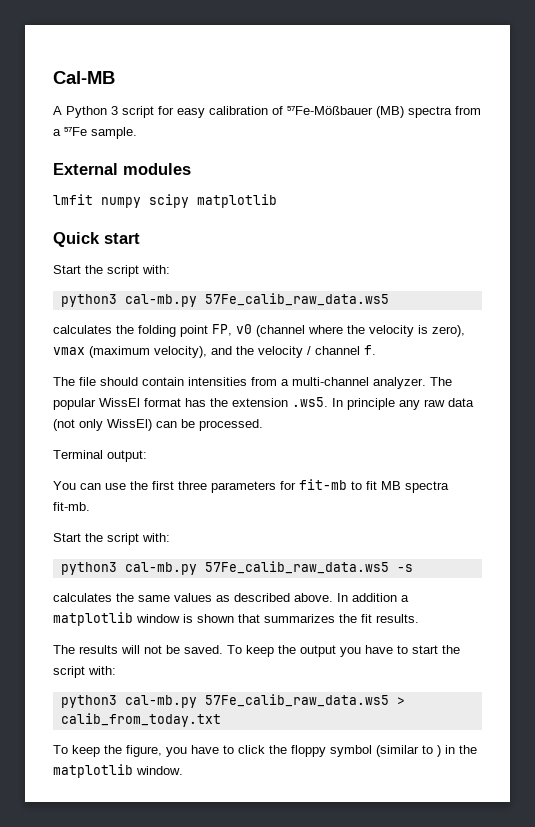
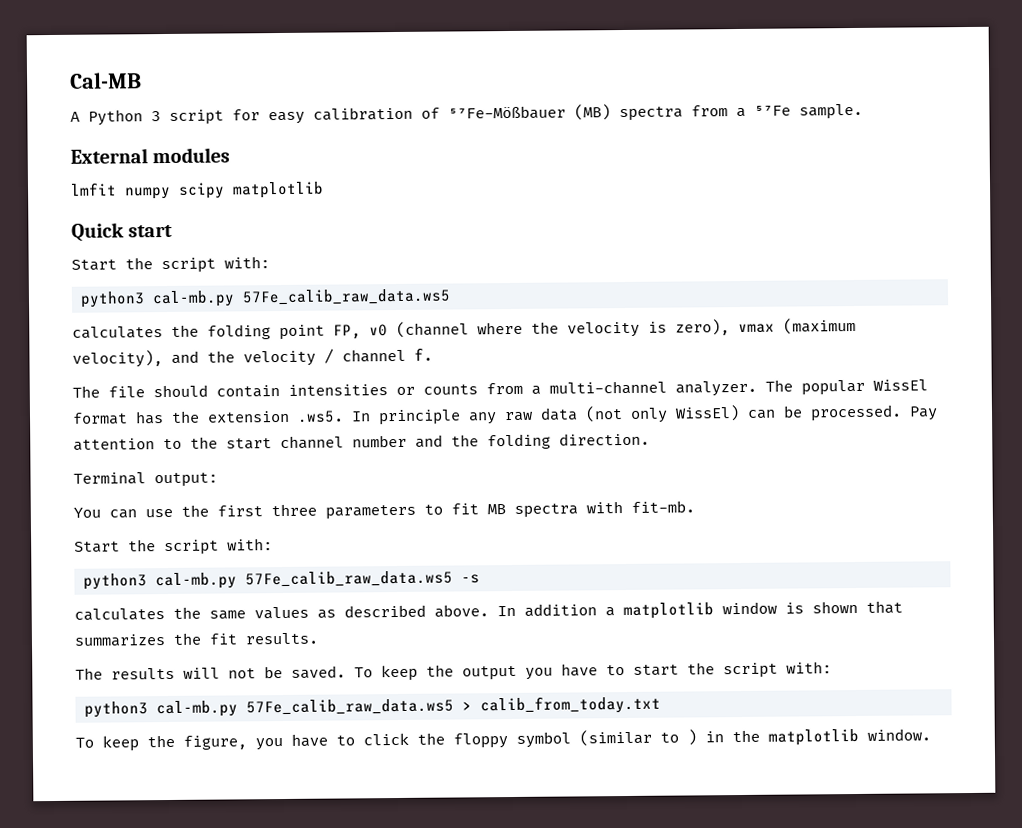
- The file should contain intensities from a multi-channel analyzer.
+ The file should contain intensities or counts from a multi-channel analyzer.
+ Pay attention to the start channel number and the folding direction.
- You can use the first three parameters for fit-mb to fit MB spectra fit-mb.
+ You can use the first three parameters to fit MB spectra with fit-mb.

